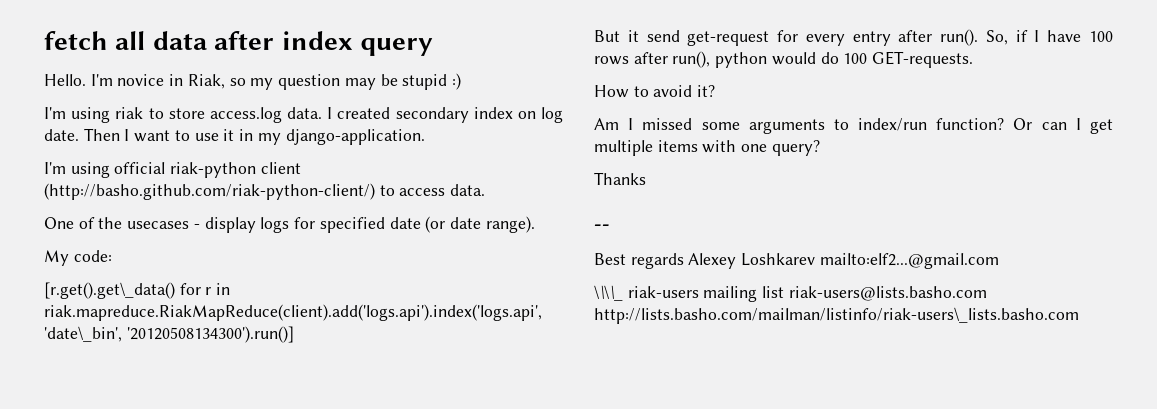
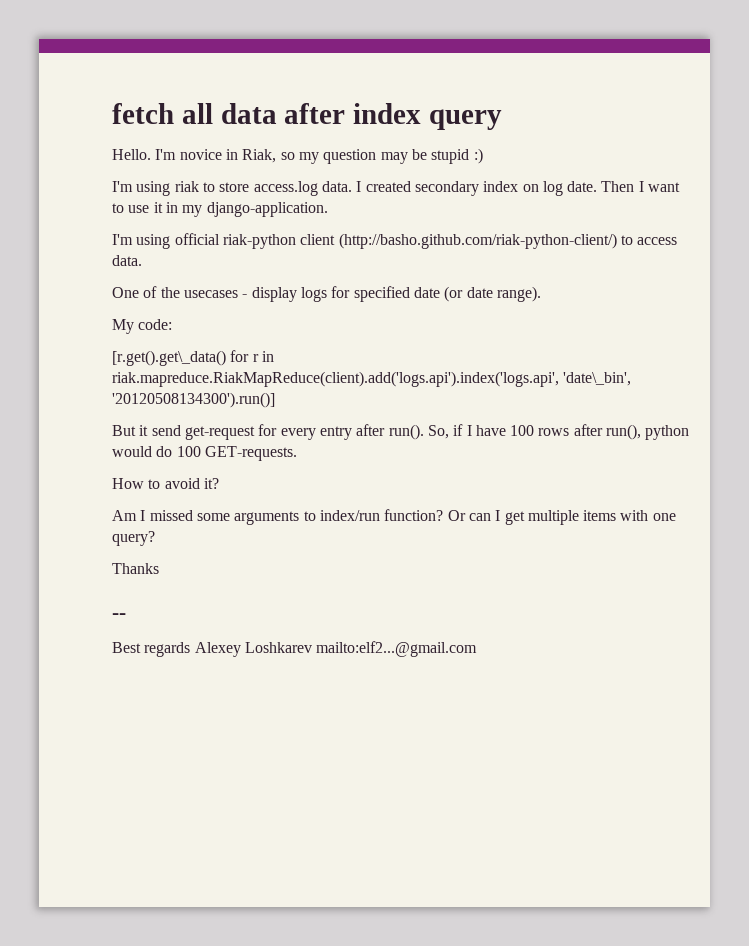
- \\\\_ riak-users mailing list riak-users@lists.basho.com http://lists.basho.com/mailman/listinfo/riak-users\_lists.basho.com

